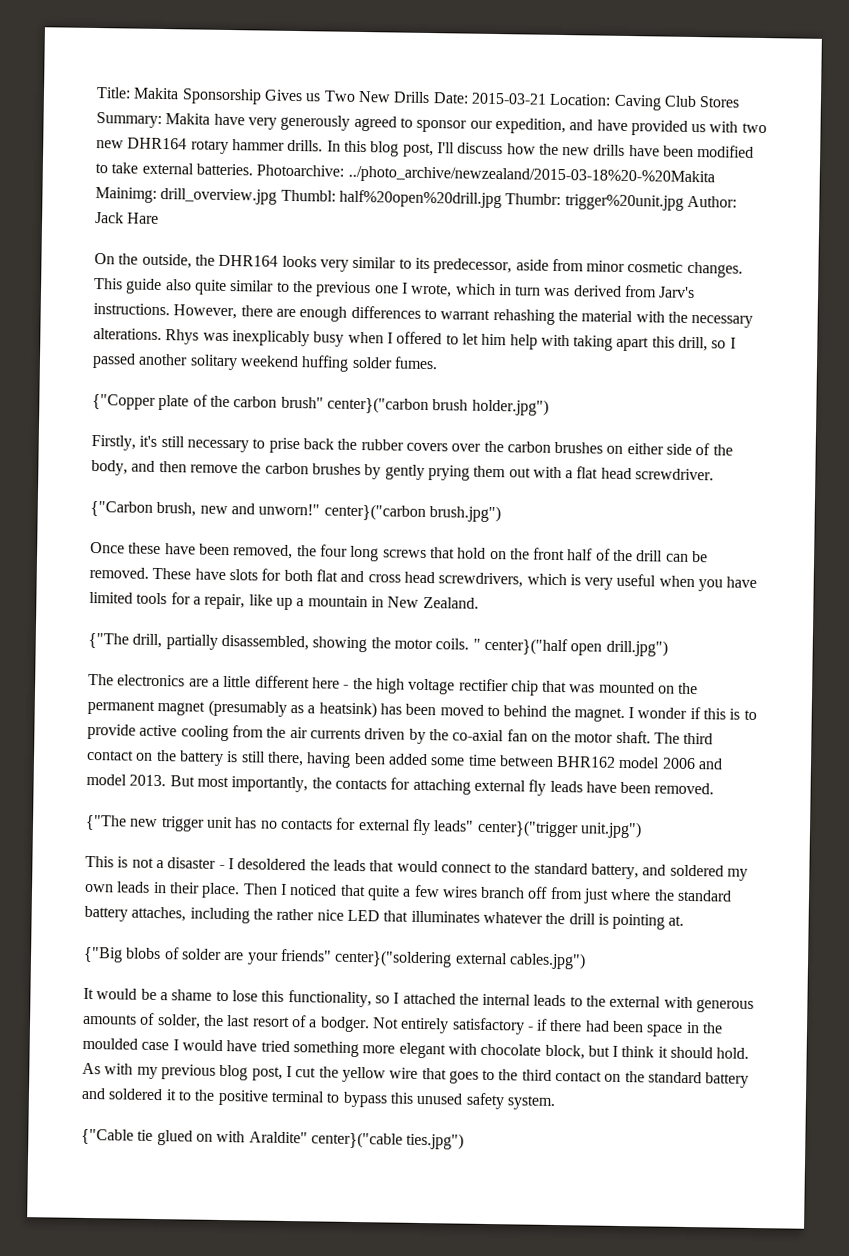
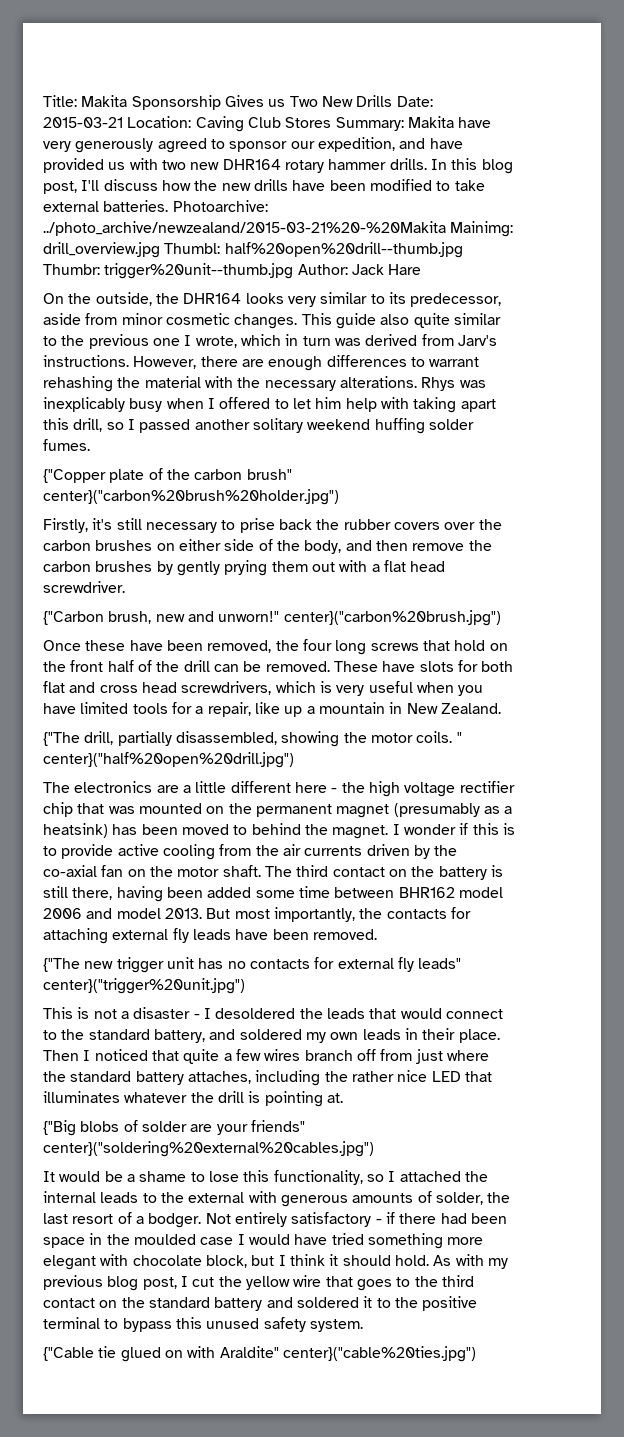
- Photoarchive: ../photo_archive/newzealand/2015-03-18%20-%20Makita Mainimg: drill_overview.jpg Thumbl: half%20open%20drill.jpg Thumbr: trigger%20unit.jpg Author: Jack Hare
+ Photoarchive: ../photo_archive/newzealand/2015-03-21%20-%20Makita Mainimg: drill_overview.jpg Thumbl: half%20open%20drill--thumb.jpg Thumbr: trigger%20unit--thumb.jpg Author: Jack Hare
- {"Copper plate of the carbon brush" center}("carbon brush holder.jpg")
+ {"Copper plate of the carbon brush" center}("carbon%20brush%20holder.jpg")
- {"Carbon brush, new and unworn!" center}("carbon brush.jpg")
+ {"Carbon brush, new and unworn!" center}("carbon%20brush.jpg")
- " center}("half open drill.jpg")
+ " center}("half%20open%20drill.jpg")
- {"The new trigger unit has no contacts for external fly leads" center}("trigger unit.jpg")
+ {"The new trigger unit has no contacts for external fly leads" center}("trigger%20unit.jpg")
- {"Big blobs of solder are your friends" center}("soldering external cables.jpg")
+ {"Big blobs of solder are your friends" center}("soldering%20external%20cables.jpg")
- {"Cable tie glued on with Araldite" center}("cable ties.jpg")
+ {"Cable tie glued on with Araldite" center}("cable%20ties.jpg")

